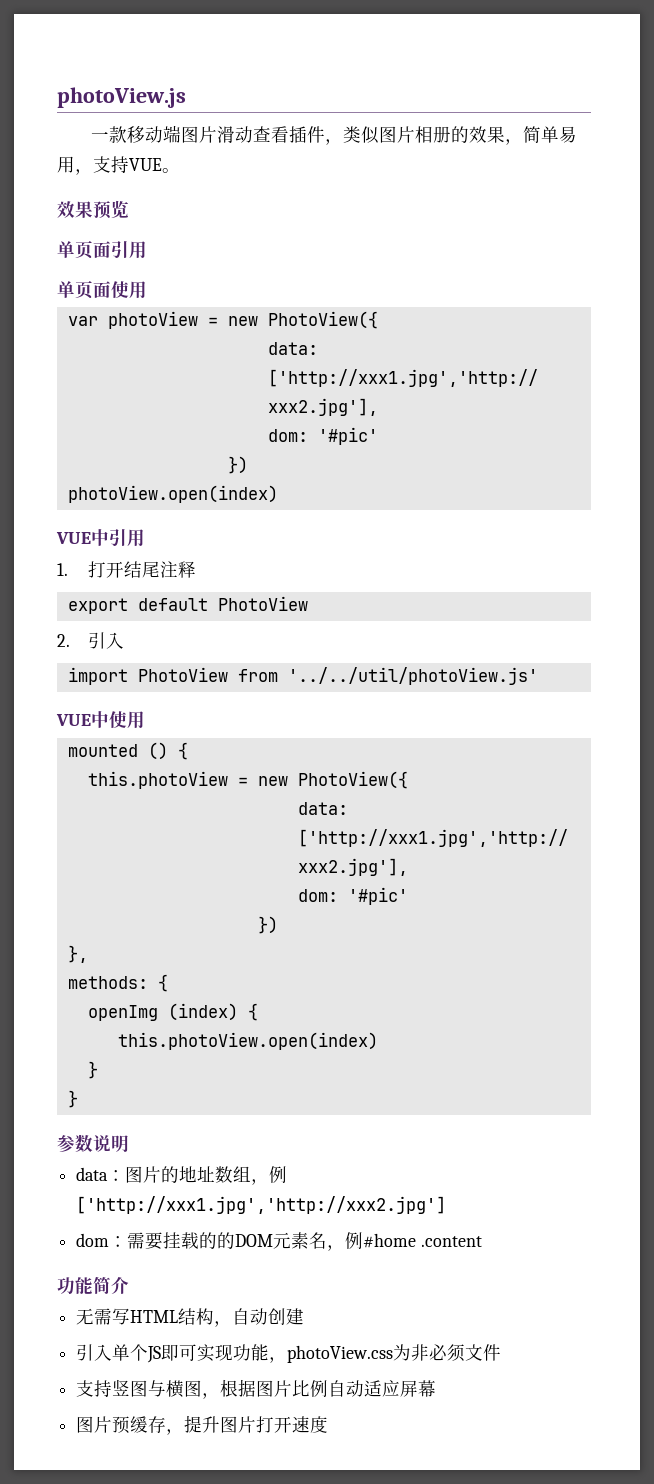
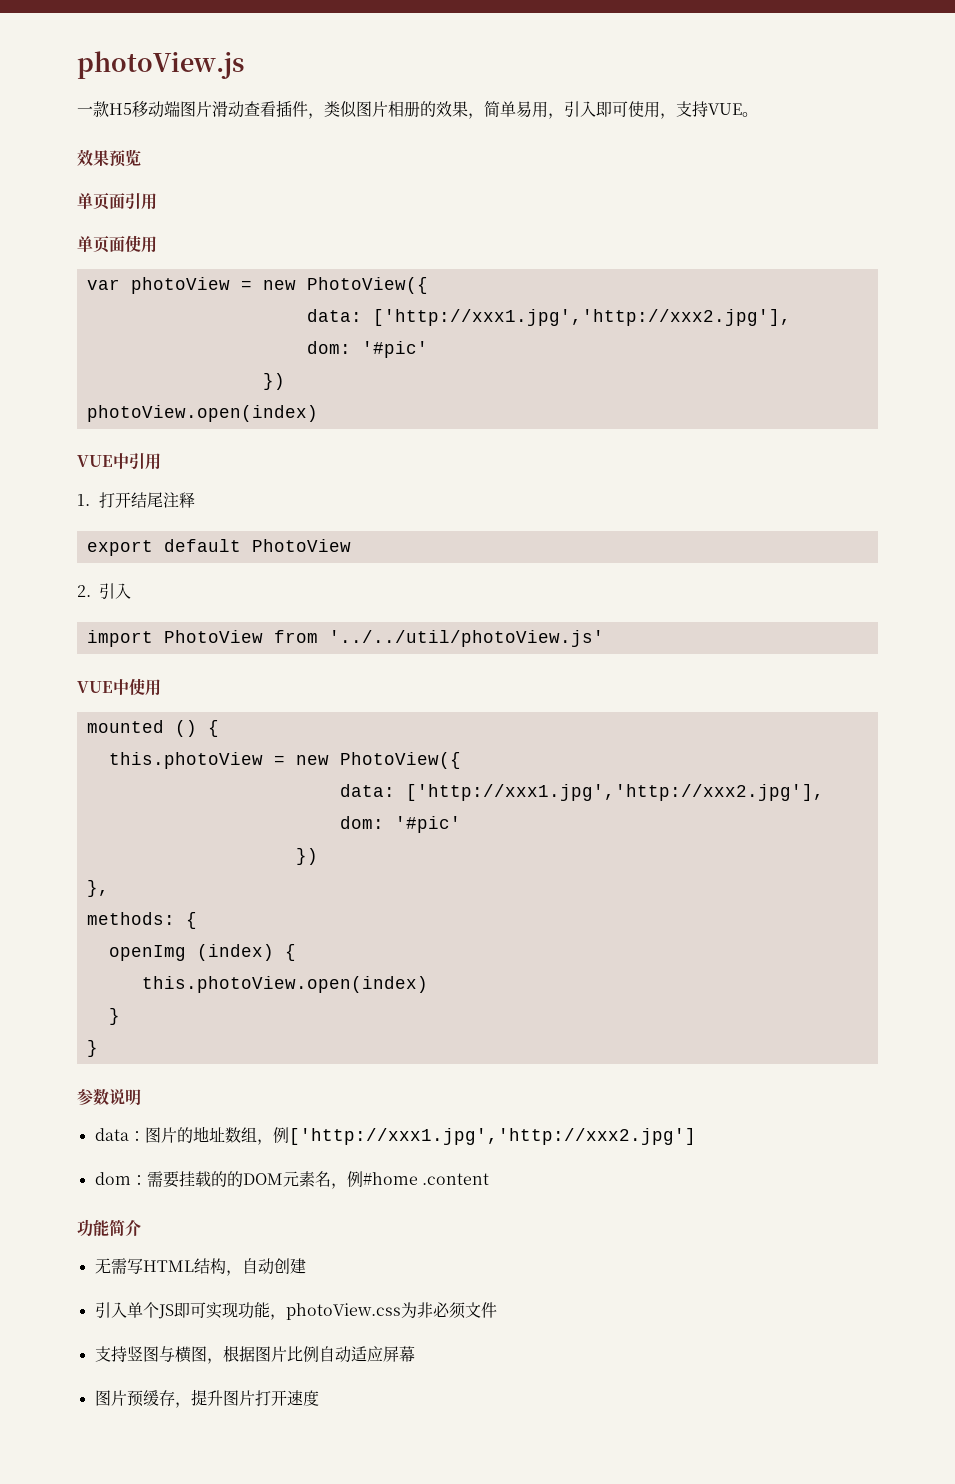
- 一款移动端图片滑动查看插件，类似图片相册的效果，简单易用，支持VUE。
+ 一款H5移动端图片滑动查看插件，类似图片相册的效果，简单易用，引入即可使用，支持VUE。

